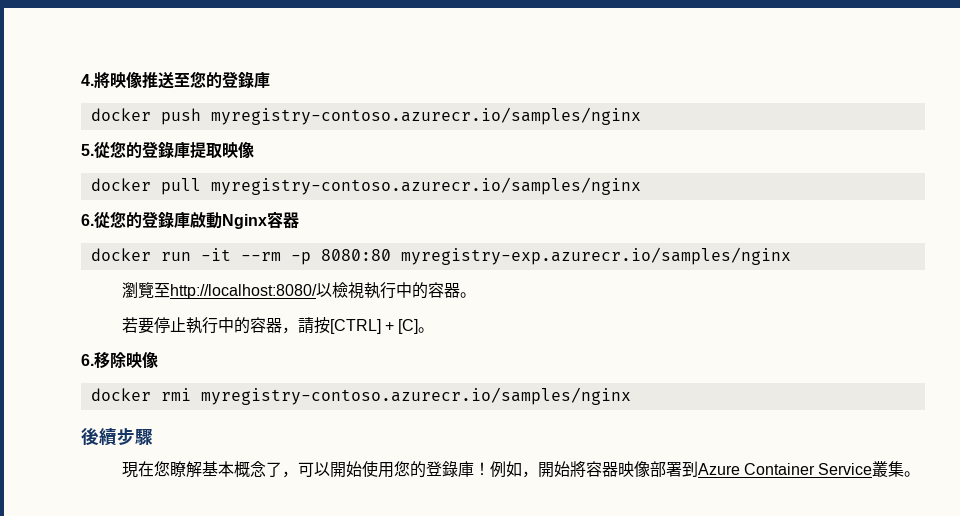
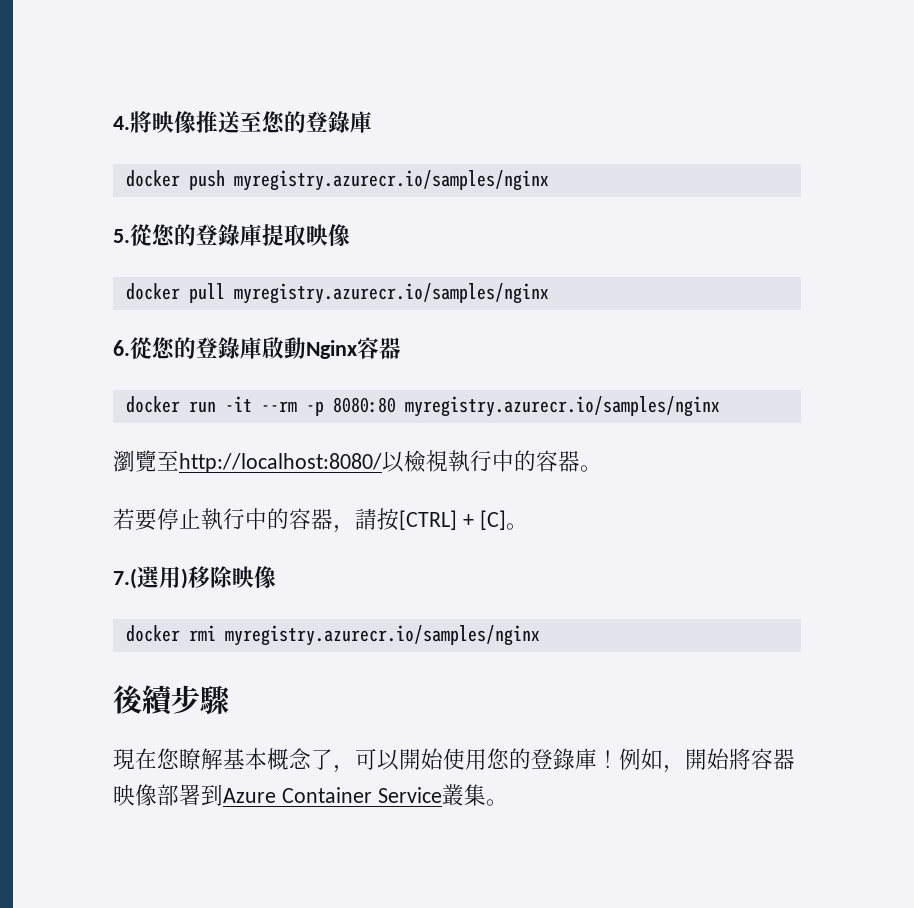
- docker push myregistry-contoso.azurecr.io/samples/nginx
+ docker push myregistry.azurecr.io/samples/nginx
- docker pull myregistry-contoso.azurecr.io/samples/nginx
+ docker pull myregistry.azurecr.io/samples/nginx
- docker run -it --rm -p 8080:80 myregistry-exp.azurecr.io/samples/nginx
+ docker run -it --rm -p 8080:80 myregistry.azurecr.io/samples/nginx
- 6.移除映像
+ 7.(選用)移除映像
- docker rmi myregistry-contoso.azurecr.io/samples/nginx
+ docker rmi myregistry.azurecr.io/samples/nginx

